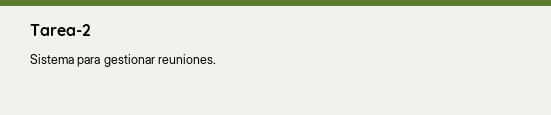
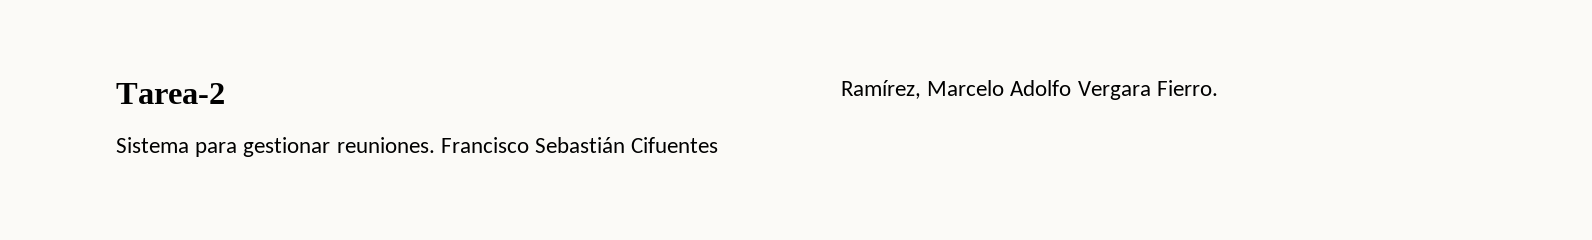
+ Francisco Sebastián Cifuentes Ramírez, Marcelo Adolfo Vergara Fierro.

